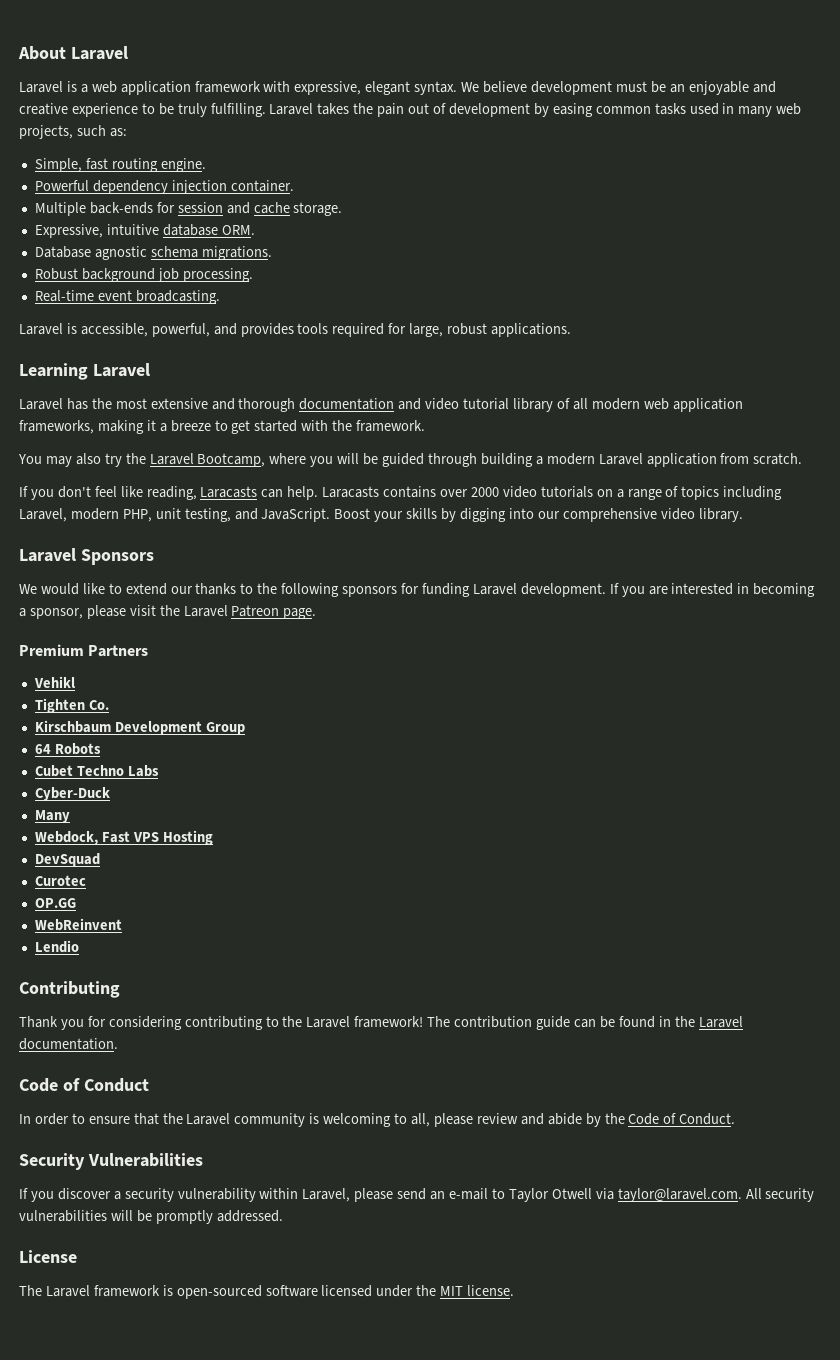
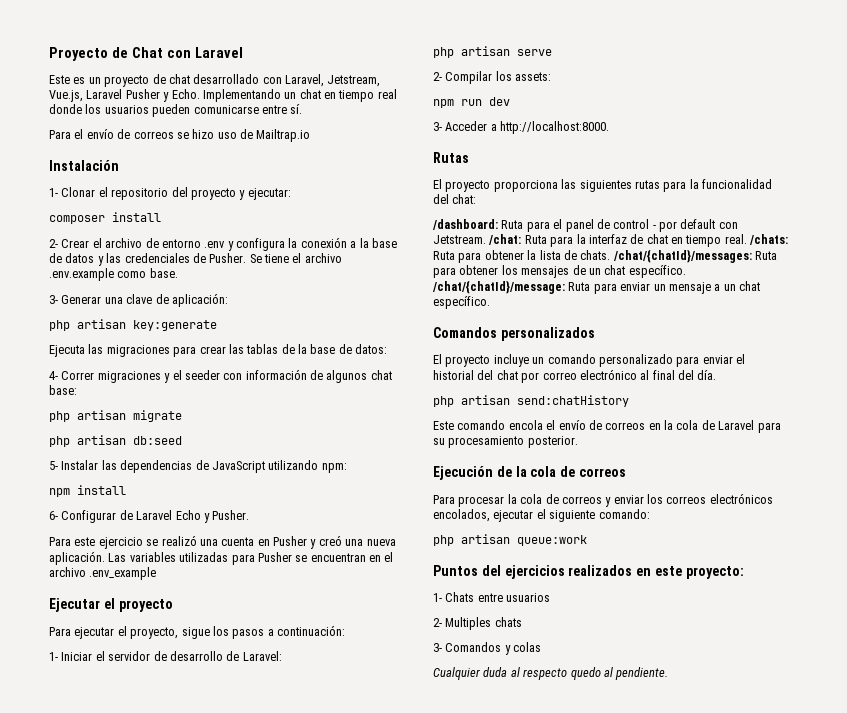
- About Laravel
- Laravel is a web application framework with expressive, elegant syntax. We believe development must be an enjoyable and creative experience to be truly fulfilling. Laravel takes the pain out of development by easing common tasks used in many web projects, such as:
- Simple, fast routing engine.
- Powerful dependency injection container.
- Multiple back-ends for session and cache storage.
- Expressive, intuitive database ORM.
- Database agnostic schema migrations.
- Robust background job processing.
- Real-time event broadcasting.
- Laravel is accessible, powerful, and provides tools required for large, robust applications.
- Learning Laravel
- Laravel has the most extensive and thorough documentation and video tutorial library of all modern web application frameworks, making it a breeze to get started with the framework.
- You may also try the Laravel Bootcamp, where you will be guided through building a modern Laravel application from scratch.
- If you don't feel like reading, Laracasts can help. Laracasts contains over 2000 video tutorials on a range of topics including Laravel, modern PHP, unit testing, and JavaScript. Boost your skills by digging into our comprehensive video library.
- Laravel Sponsors
- We would like to extend our thanks to the following sponsors for funding Laravel development. If you are interested in becoming a sponsor, please visit the Laravel Patreon page.
- Premium Partners
- Vehikl
- Tighten Co.
- Kirschbaum Development Group
- 64 Robots
- Cubet Techno Labs
- Cyber-Duck
- Many
- Webdock, Fast VPS Hosting
- DevSquad
- Curotec
- OP.GG
- WebReinvent
- Lendio
- Contributing
- Thank you for considering contributing to the Laravel framework! The contribution guide can be found in the Laravel documentation.
- Code of Conduct
- In order to ensure that the Laravel community is welcoming to all, please review and abide by the Code of Conduct.
- Security Vulnerabilities
- If you discover a security vulnerability within Laravel, please send an e-mail to Taylor Otwell via taylor@laravel.com. All security vulnerabilities will be promptly addressed.
- License
- The Laravel framework is open-sourced software licensed under the MIT license.
+ Proyecto de Chat con Laravel
+ Este es un proyecto de chat desarrollado con Laravel, Jetstream, Vue.js, Laravel Pusher y Echo. Implementando un chat en tiempo real donde los usuarios pueden comunicarse entre sí.
+ Para el envío de correos se hizo uso de Mailtrap.io
+ Instalación
+ 1- Clonar el repositorio del proyecto y ejecutar:
+ composer install
+ 2- Crear el archivo de entorno .env y configura la conexión a la base de datos y las credenciales de Pusher. Se tiene el archivo .env.example como base.
+ 3- Generar una clave de aplicación:
+ php artisan key:generate
+ Ejecuta las migraciones para crear las tablas de la base de datos:
+ 4- Correr migraciones y el seeder con información de algunos chat base:
+ php artisan migrate
+ php artisan db:seed
+ 5- Instalar las dependencias de JavaScript utilizando npm:
+ npm install
+ 6- Configurar de Laravel Echo y Pusher.
+ Para este ejercicio se realizó una cuenta en Pusher y creó una nueva aplicación. Las variables utilizadas para Pusher se encuentran en el archivo .env_example
+ Ejecutar el proyecto
+ Para ejecutar el proyecto, sigue los pasos a continuación:
+ 1- Iniciar el servidor de desarrollo de Laravel:
+ php artisan serve
+ 2- Compilar los assets:
+ npm run dev
+ 3- Acceder a http://localhost:8000.
+ Rutas
+ El proyecto proporciona las siguientes rutas para la funcionalidad del chat:
+ /dashboard: Ruta para el panel de control - por default con Jetstream. /chat: Ruta para la interfaz de chat en tiempo real. /chats: Ruta para obtener la lista de chats. /chat/{chatId}/messages: Ruta para obtener los mensajes de un chat específico. /chat/{chatId}/message: Ruta para enviar un mensaje a un chat específico.
+ Comandos personalizados
+ El proyecto incluye un comando personalizado para enviar el historial del chat por correo electrónico al final del día.
+ php artisan send:chatHistory
+ Este comando encola el envío de correos en la cola de Laravel para su procesamiento posterior.
+ Ejecución de la cola de correos
+ Para procesar la cola de correos y enviar los correos electrónicos encolados, ejecutar el siguiente comando:
+ php artisan queue:work
+ Puntos del ejercicios realizados en este proyecto:
+ 1- Chats entre usuarios
+ 2- Multiples chats
+ 3- Comandos y colas
+ Cualquier duda al respecto quedo al pendiente.

